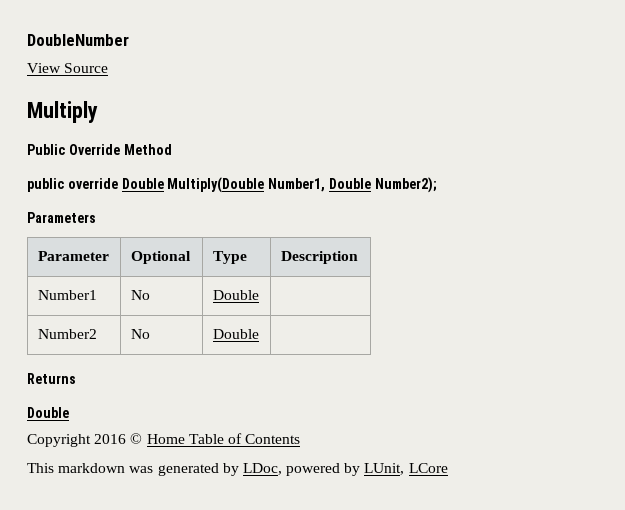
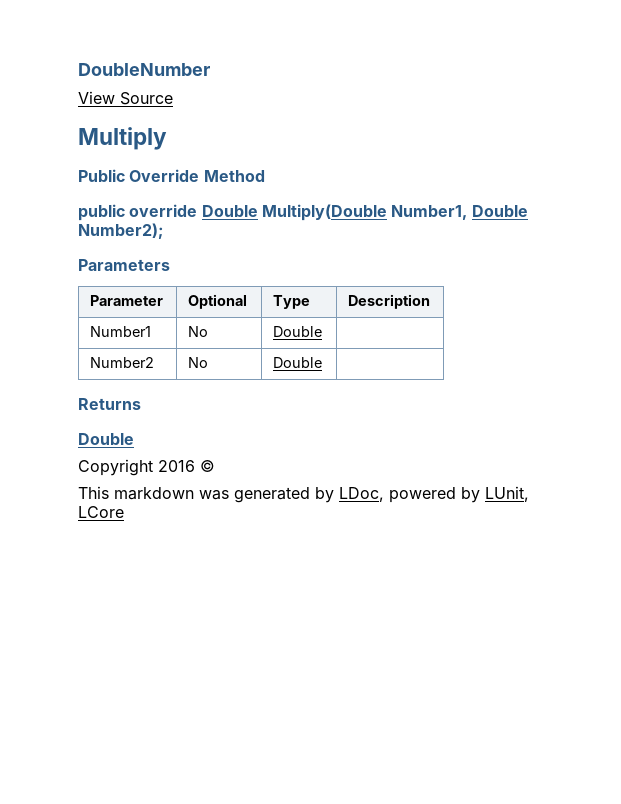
- Copyright 2016 © Home Table of Contents
+ Copyright 2016 ©

